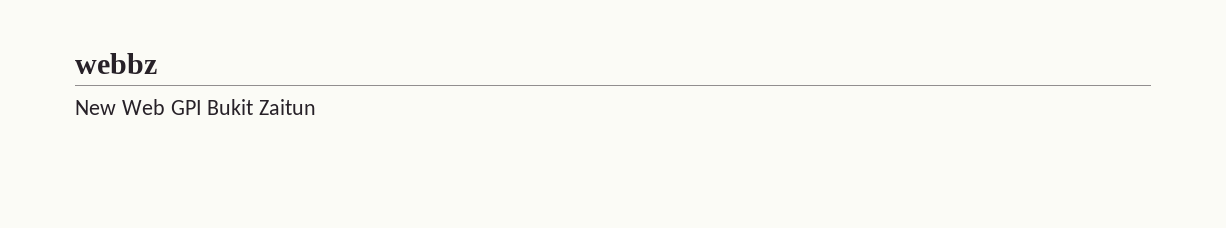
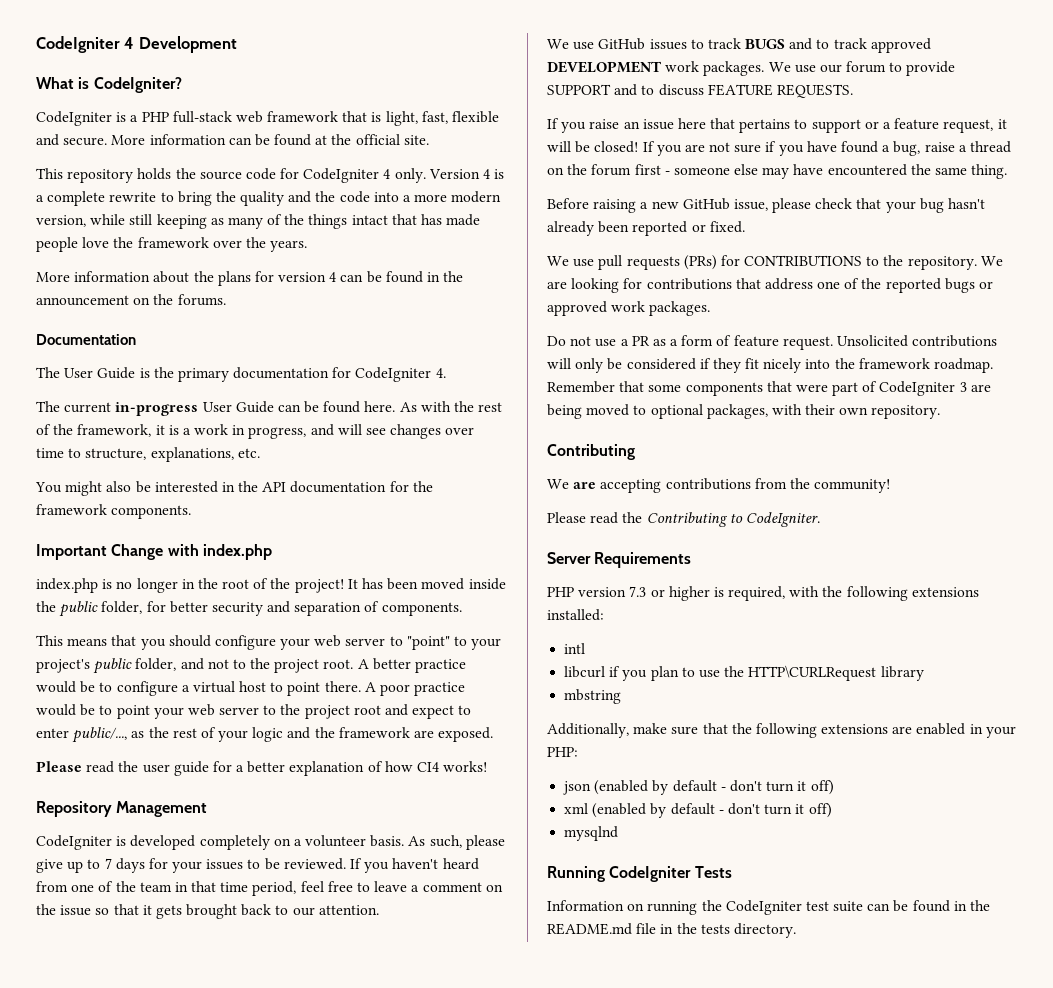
- webbz
- New Web GPI Bukit Zaitun
+ CodeIgniter 4 Development
+ What is CodeIgniter?
+ CodeIgniter is a PHP full-stack web framework that is light, fast, flexible and secure. More information can be found at the official site.
+ This repository holds the source code for CodeIgniter 4 only. Version 4 is a complete rewrite to bring the quality and the code into a more modern version, while still keeping as many of the things intact that has made people love the framework over the years.
+ More information about the plans for version 4 can be found in the announcement on the forums.
+ Documentation
+ The User Guide is the primary documentation for CodeIgniter 4.
+ The current in-progress User Guide can be found here. As with the rest of the framework, it is a work in progress, and will see changes over time to structure, explanations, etc.
+ You might also be interested in the API documentation for the framework components.
+ Important Change with index.php
+ index.php is no longer in the root of the project! It has been moved inside the public folder, for better security and separation of components.
+ This means that you should configure your web server to "point" to your project's public folder, and not to the project root. A better practice would be to configure a virtual host to point there. A poor practice would be to point your web server to the project root and expect to enter public/..., as the rest of your logic and the framework are exposed.
+ Please read the user guide for a better explanation of how CI4 works!
+ Repository Management
+ CodeIgniter is developed completely on a volunteer basis. As such, please give up to 7 days for your issues to be reviewed. If you haven't heard from one of the team in that time period, feel free to leave a comment on the issue so that it gets brought back to our attention.
+ We use GitHub issues to track BUGS and to track approved DEVELOPMENT work packages. We use our forum to provide SUPPORT and to discuss FEATURE REQUESTS.
+ If you raise an issue here that pertains to support or a feature request, it will be closed! If you are not sure if you have found a bug, raise a thread on the forum first - someone else may have encountered the same thing.
+ Before raising a new GitHub issue, please check that your bug hasn't already been reported or fixed.
+ We use pull requests (PRs) for CONTRIBUTIONS to the repository. We are looking for contributions that address one of the reported bugs or approved work packages.
+ Do not use a PR as a form of feature request. Unsolicited contributions will only be considered if they fit nicely into the framework roadmap. Remember that some components that were part of CodeIgniter 3 are being moved to optional packages, with their own repository.
+ Contributing
+ We are accepting contributions from the community!
+ Please read the Contributing to CodeIgniter.
+ Server Requirements
+ PHP version 7.3 or higher is required, with the following extensions installed:
+ intl
+ libcurl if you plan to use the HTTP\CURLRequest library
+ mbstring
+ Additionally, make sure that the following extensions are enabled in your PHP:
+ json (enabled by default - don't turn it off)
+ xml (enabled by default - don't turn it off)
+ mysqlnd
+ Running CodeIgniter Tests
+ Information on running the CodeIgniter test suite can be found in the README.md file in the tests directory.

